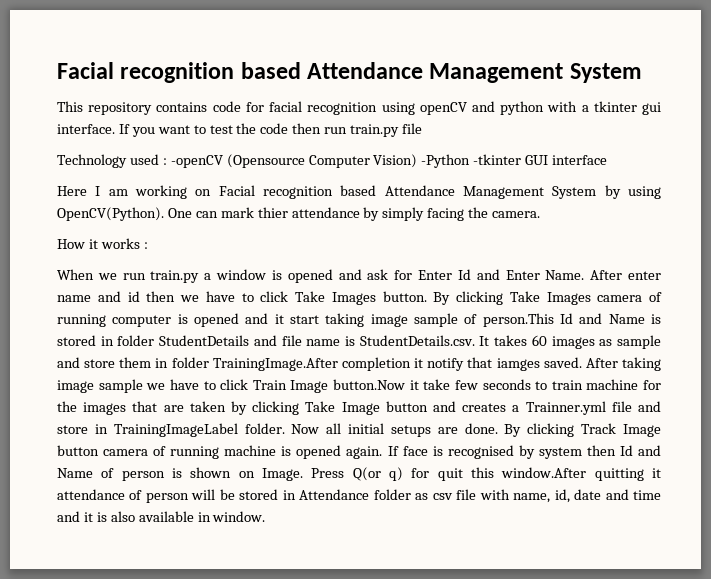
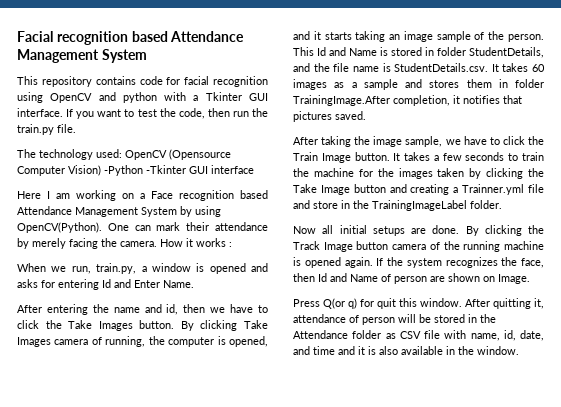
- This repository contains code for facial recognition using openCV and python with a tkinter gui interface.
+ This repository contains code for facial recognition using OpenCV and python with a Tkinter GUI interface.
- If you want to test the code then run train.py file
- Technology used : -openCV (Opensource Computer Vision) -Python -tkinter GUI interface
+ If you want to test the code, then run the train.py file.
+ The technology used: OpenCV (Opensource Computer Vision) -Python -Tkinter GUI interface
- Here I am working on Facial recognition based Attendance Management System by using OpenCV(Python).
+ Here I am working on a Face recognition based Attendance Management System by using OpenCV(Python).
- One can mark thier attendance by simply facing the camera.
- How it works :
+ One can mark their attendance by merely facing the camera. How it works :
- When we run train.py a window is opened and ask for Enter Id and Enter Name. After enter name and id then we have to click Take Images button.
+ When we run, train.py, a window is opened and asks for entering Id and Enter Name.
+ After entering the name and id, then we have to click the Take Images button.
- By clicking Take Images camera of running computer is opened and it start taking image sample of person.This Id and Name is stored in folder StudentDetails and file name is StudentDetails.csv. It takes 60 images as sample and store them in folder TrainingImage.After completion it notify that iamges saved. After taking image sample we have to click Train Image button.Now it take few seconds to train machine for the images that are taken by clicking Take Image button and creates a Trainner.yml file and store in TrainingImageLabel folder. Now all initial setups are done.
+ By clicking Take Images camera of running, the computer is opened, and it starts taking an image sample of the person. This Id and Name is stored in folder StudentDetails, and the file name is StudentDetails.csv. It takes 60 images as a sample and stores them in folder TrainingImage.After completion, it notifies that pictures saved.
+ After taking the image sample, we have to click the Train Image button. It takes a few seconds to train the machine for the images taken by clicking the Take Image button and creating a Trainner.yml file and store in the TrainingImageLabel folder.
+ Now all initial setups are done.
- By clicking Track Image button camera of running machine is opened again.
+ By clicking the Track Image button camera of the running machine is opened again.
- If face is recognised by system then Id and Name of person is shown on Image. Press Q(or q) for quit this window.After quitting it attendance of person will be stored in Attendance folder as csv file with name, id, date and time and it is also available in window.
+ If the system recognizes the face, then Id and Name of person are shown on Image.
+ Press Q(or q) for quit this window. After quitting it, attendance of person will be stored in the Attendance folder as CSV file with name, id, date, and time and it is also available in the window.

